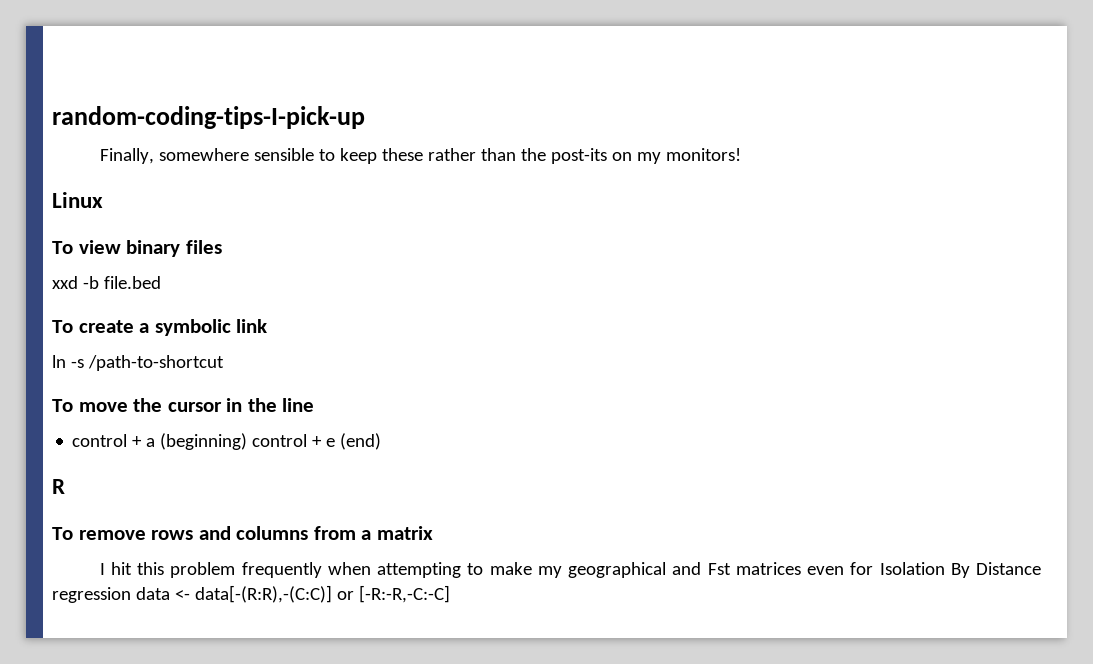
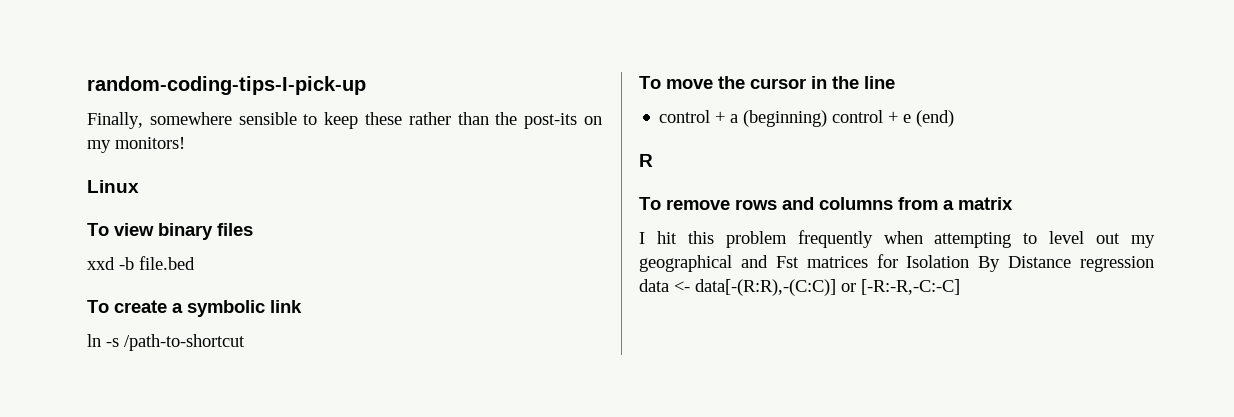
- I hit this problem frequently when attempting to make my geographical and Fst matrices even for Isolation By Distance regression data <- data[-(R:R),-(C:C)] or [-R:-R,-C:-C]
+ I hit this problem frequently when attempting to level out my geographical and Fst matrices for Isolation By Distance regression data <- data[-(R:R),-(C:C)] or [-R:-R,-C:-C]

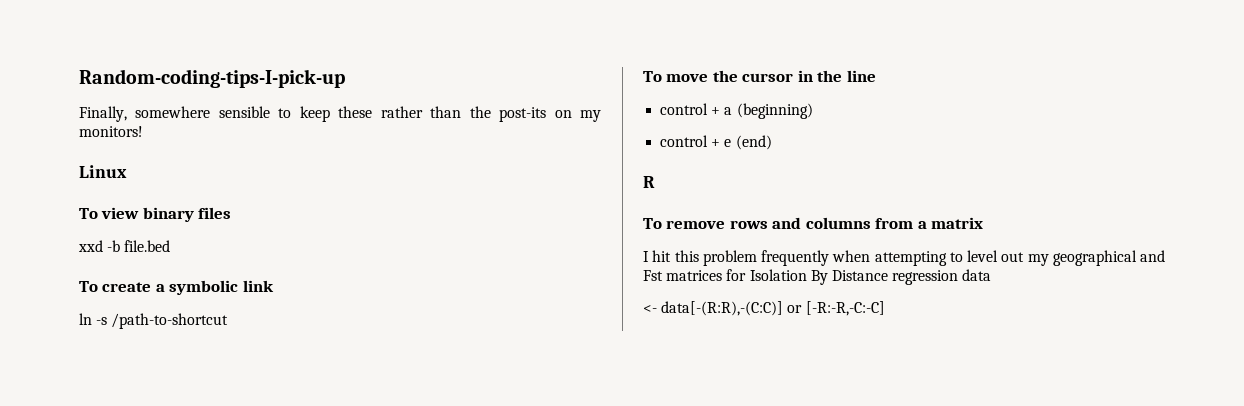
- random-coding-tips-I-pick-up
+ Random-coding-tips-I-pick-up
- control + a (beginning) control + e (end)
+ control + a (beginning)
+ control + e (end)
- I hit this problem frequently when attempting to level out my geographical and Fst matrices for Isolation By Distance regression data <- data[-(R:R),-(C:C)] or [-R:-R,-C:-C]
+ I hit this problem frequently when attempting to level out my geographical and Fst matrices for Isolation By Distance regression data
+ <- data[-(R:R),-(C:C)] or [-R:-R,-C:-C]

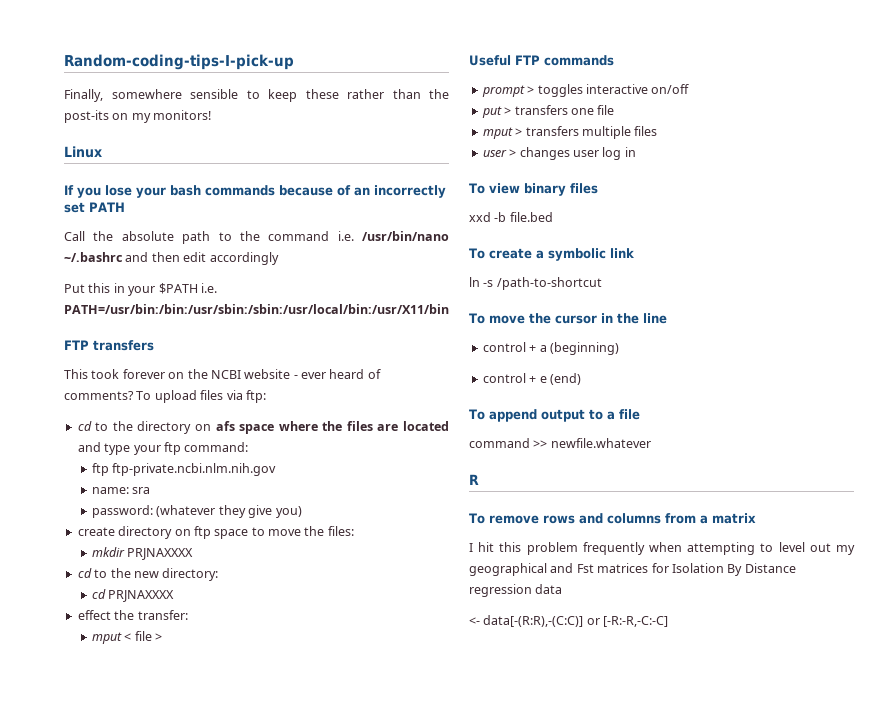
+ If you lose your bash commands because of an incorrectly set PATH
+ Call the absolute path to the command i.e. /usr/bin/nano ~/.bashrc and then edit accordingly
+ Put this in your $PATH i.e. PATH=/usr/bin:/bin:/usr/sbin:/sbin:/usr/local/bin:/usr/X11/bin
+ FTP transfers
+ This took forever on the NCBI website - ever heard of comments? To upload files via ftp:
+ cd to the directory on afs space where the files are located and type your ftp command:
+ ftp ftp-private.ncbi.nlm.nih.gov
+ name: sra
+ password: (whatever they give you)
+ create directory on ftp space to move the files:
+ mkdir PRJNAXXXX
+ cd to the new directory:
+ cd PRJNAXXXX
+ effect the transfer:
+ mput < file >
+ Useful FTP commands
+ prompt > toggles interactive on/off
+ put > transfers one file
+ mput > transfers multiple files
+ user > changes user log in
+ To append output to a file
+ command >> newfile.whatever

